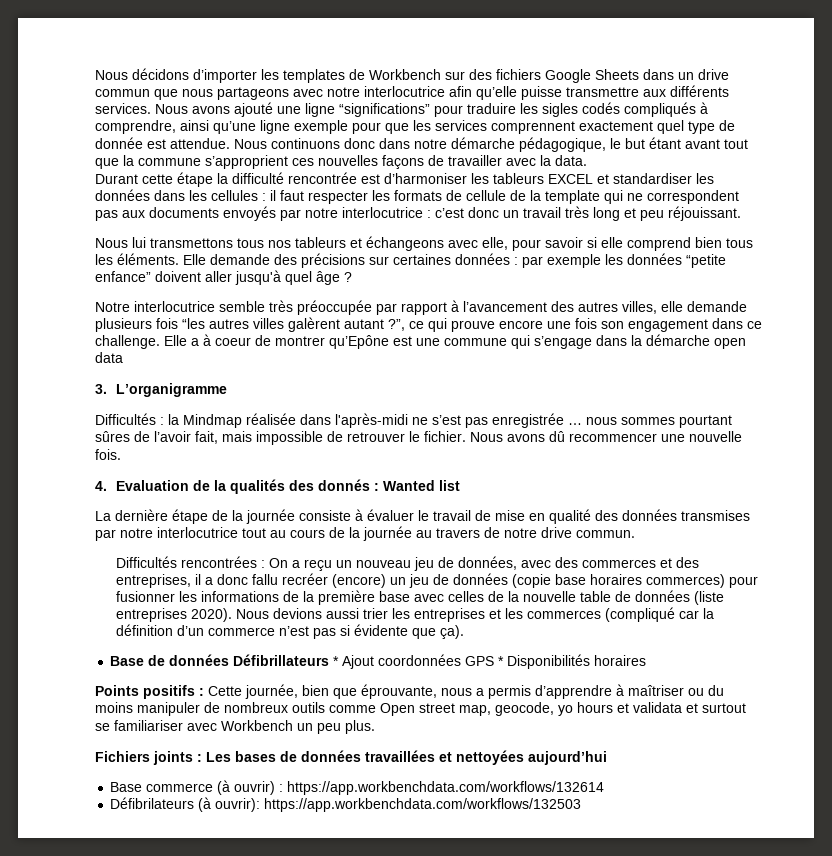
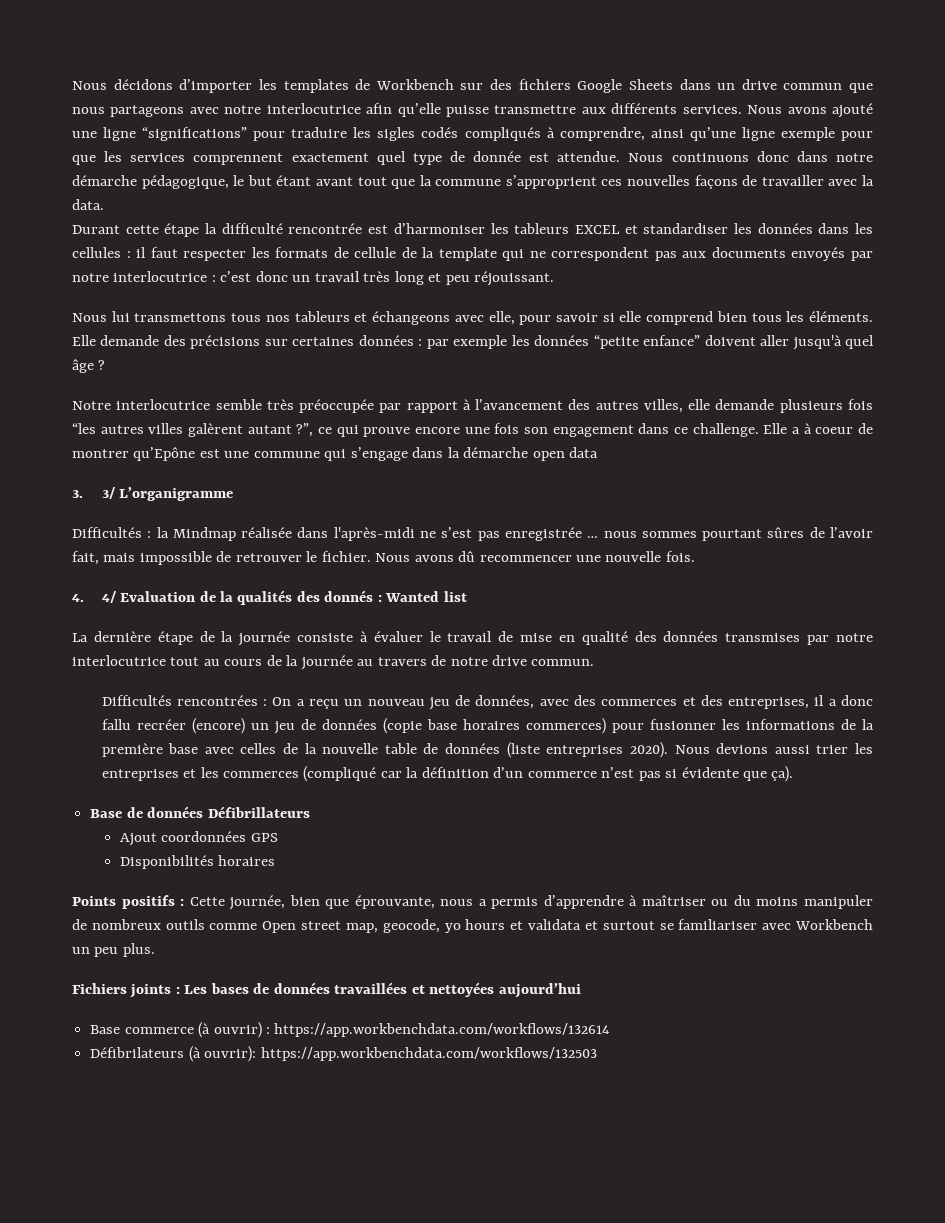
- 3. L’organigramme
+ 3. 3/ L’organigramme
- 4. Evaluation de la qualités des donnés : Wanted list
+ 4. 4/ Evaluation de la qualités des donnés : Wanted list
- Base de données Défibrillateurs * Ajout coordonnées GPS * Disponibilités horaires
+ Base de données Défibrillateurs
+ Ajout coordonnées GPS
+ Disponibilités horaires

